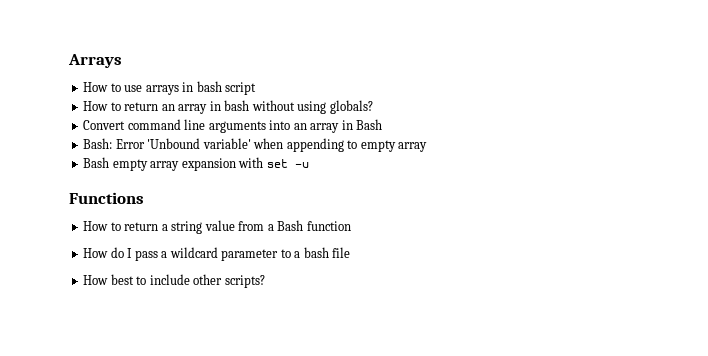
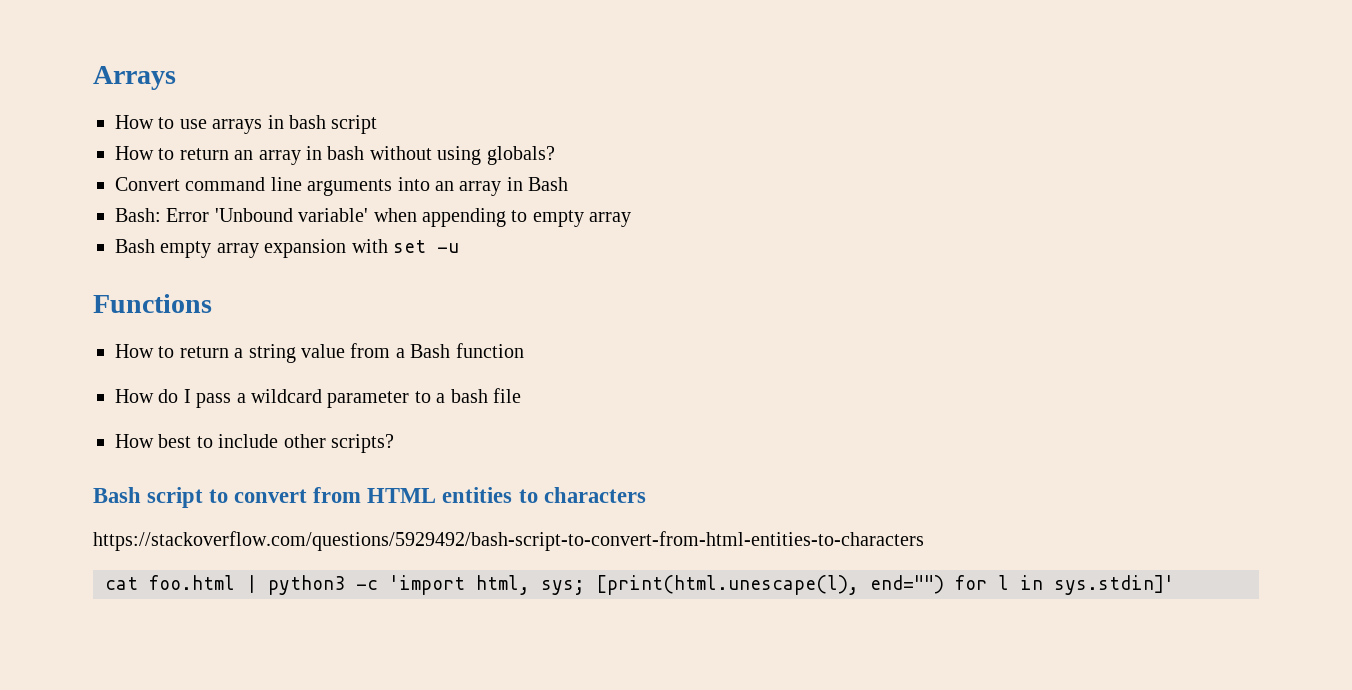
+ Bash script to convert from HTML entities to characters
+ https://stackoverflow.com/questions/5929492/bash-script-to-convert-from-html-entities-to-characters
+ cat foo.html | python3 -c 'import html, sys; [print(html.unescape(l), end="") for l in sys.stdin]'

